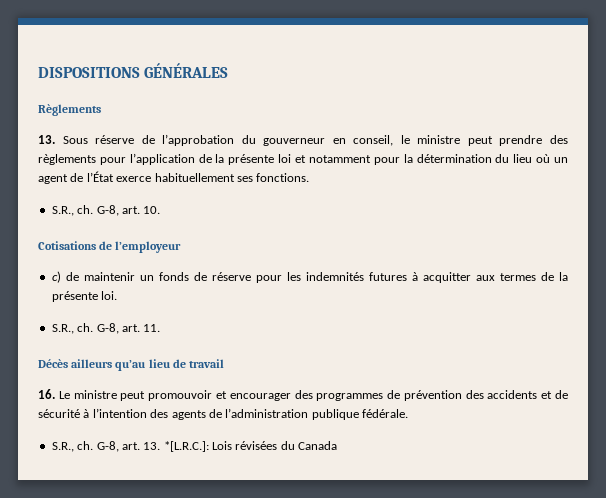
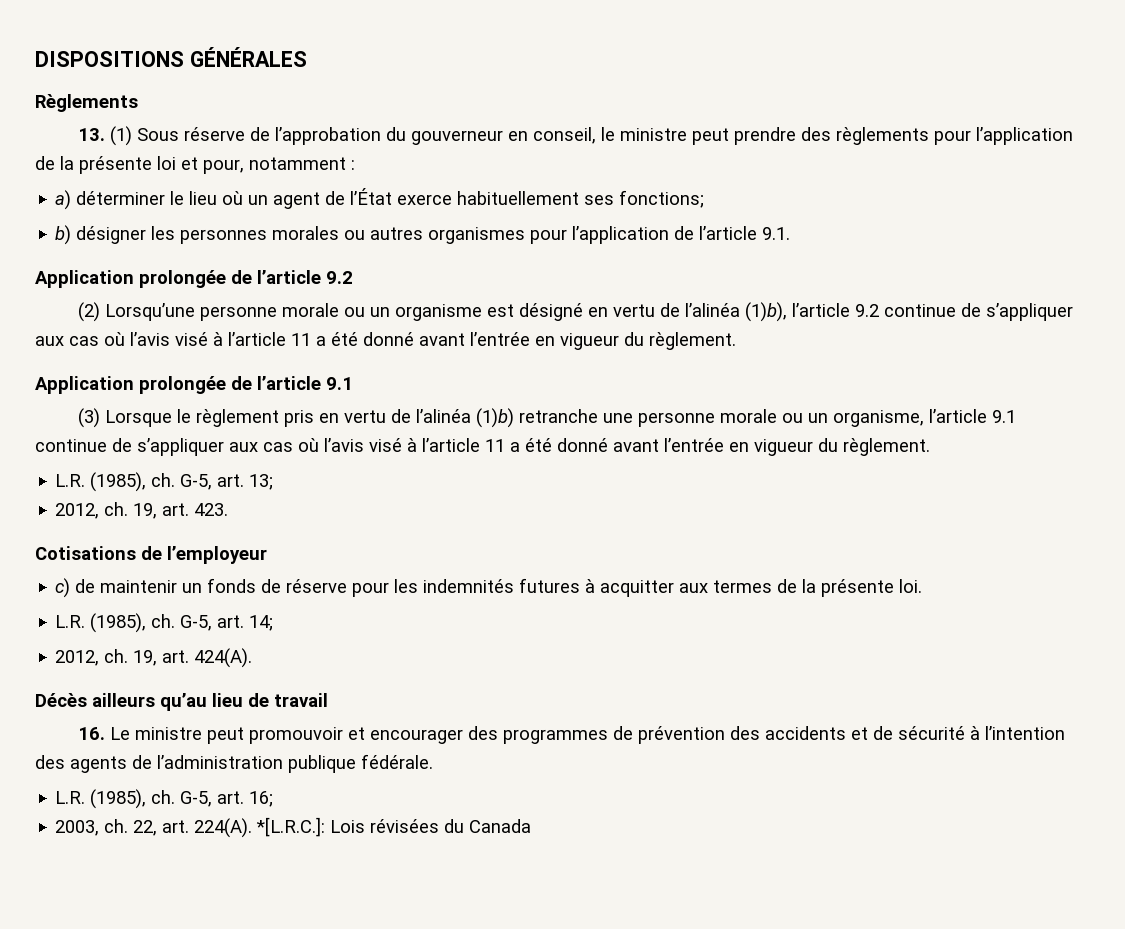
- 13. Sous réserve de l’approbation du gouverneur en conseil, le ministre peut prendre des règlements pour l’application de la présente loi et notamment pour la détermination du lieu où un agent de l’État exerce habituellement ses fonctions.
- S.R., ch. G-8, art. 10.
+ 13. (1) Sous réserve de l’approbation du gouverneur en conseil, le ministre peut prendre des règlements pour l’application de la présente loi et pour, notamment :
+ a) déterminer le lieu où un agent de l’État exerce habituellement ses fonctions;
+ b) désigner les personnes morales ou autres organismes pour l’application de l’article 9.1.
+ Application prolongée de l’article 9.2
+ (2) Lorsqu’une personne morale ou un organisme est désigné en vertu de l’alinéa (1)b), l’article 9.2 continue de s’appliquer aux cas où l’avis visé à l’article 11 a été donné avant l’entrée en vigueur du règlement.
+ Application prolongée de l’article 9.1
+ (3) Lorsque le règlement pris en vertu de l’alinéa (1)b) retranche une personne morale ou un organisme, l’article 9.1 continue de s’appliquer aux cas où l’avis visé à l’article 11 a été donné avant l’entrée en vigueur du règlement.
+ L.R. (1985), ch. G-5, art. 13;
+ 2012, ch. 19, art. 423.
- S.R., ch. G-8, art. 11.
+ L.R. (1985), ch. G-5, art. 14;
+ 2012, ch. 19, art. 424(A).
- S.R., ch. G-8, art. 13. *[L.R.C.]: Lois révisées du Canada
+ L.R. (1985), ch. G-5, art. 16;
+ 2003, ch. 22, art. 224(A). *[L.R.C.]: Lois révisées du Canada

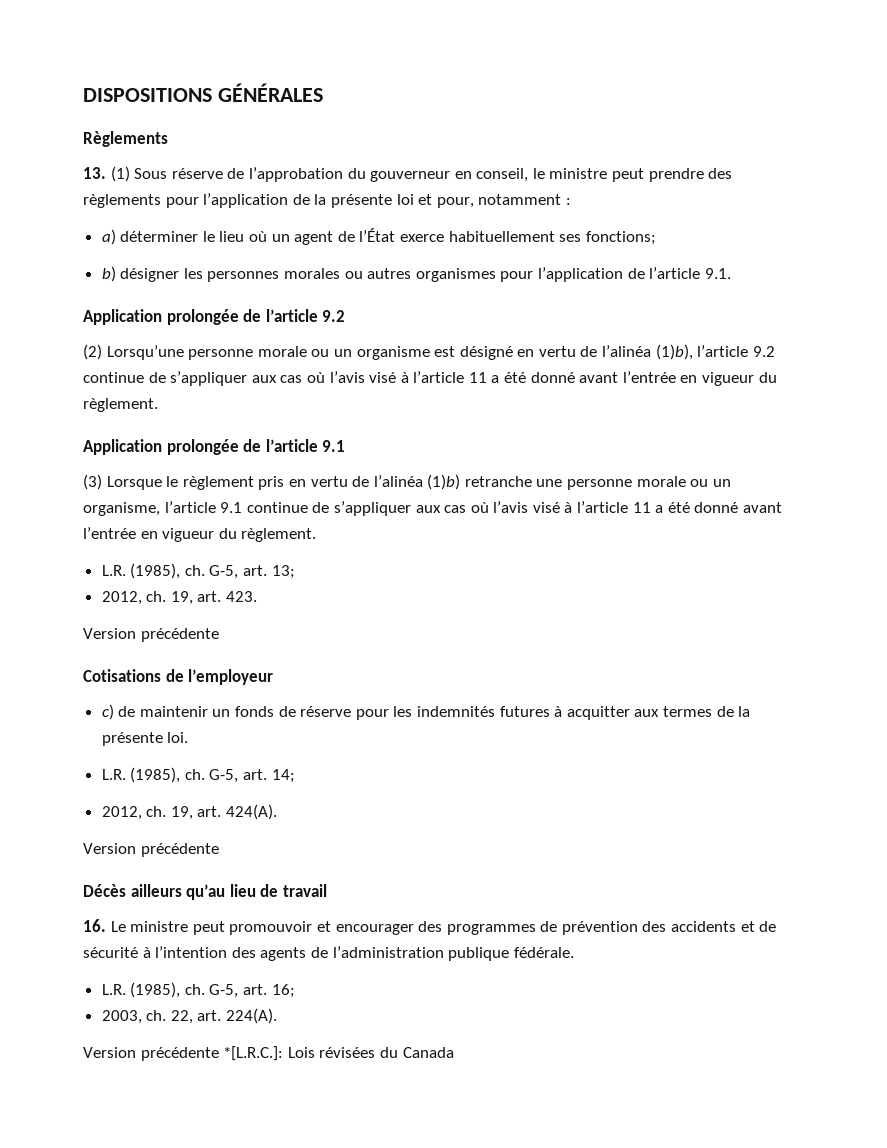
  2012, ch. 19, art. 423.
+ Version précédente
  2012, ch. 19, art. 424(A).
+ Version précédente
- 2003, ch. 22, art. 224(A). *[L.R.C.]: Lois révisées du Canada
+ 2003, ch. 22, art. 224(A).
+ Version précédente *[L.R.C.]: Lois révisées du Canada

